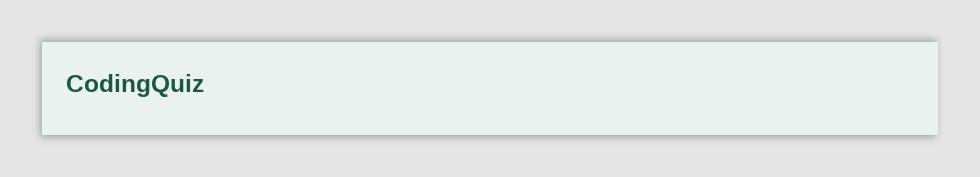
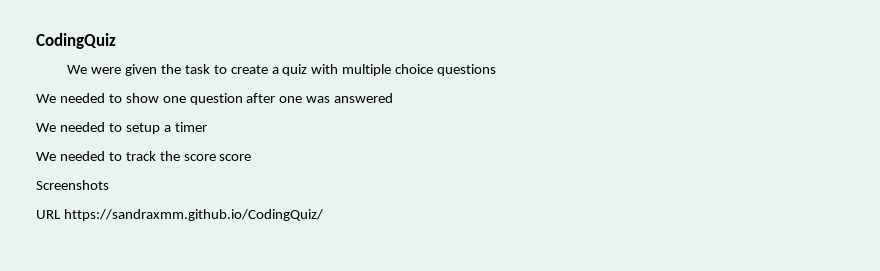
+ We were given the task to create a quiz with multiple choice questions
+ We needed to show one question after one was answered
+ We needed to setup a timer
+ We needed to track the score score
+ Screenshots
+ URL https://sandraxmm.github.io/CodingQuiz/

